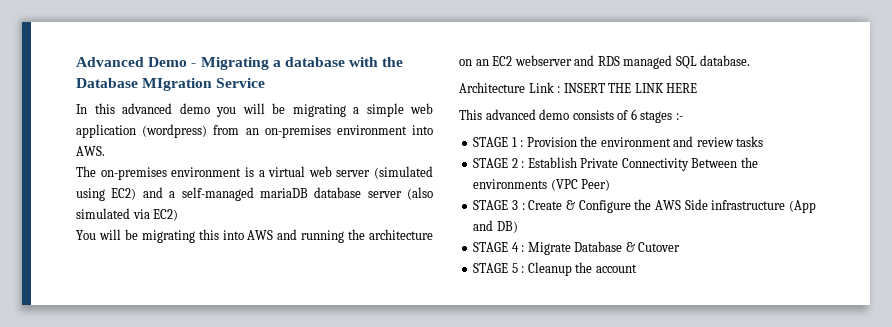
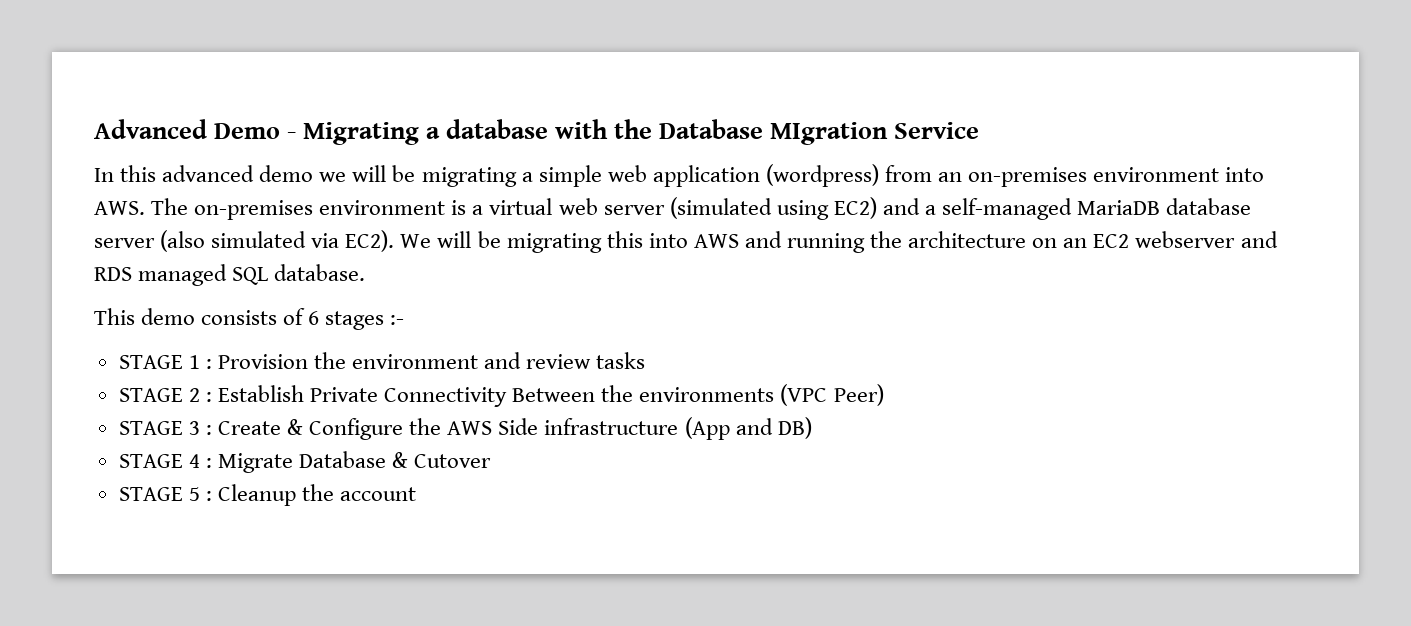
- In this advanced demo you will be migrating a simple web application (wordpress) from an on-premises environment into AWS.
- The on-premises environment is a virtual web server (simulated using EC2) and a self-managed mariaDB database server (also simulated via EC2)
- You will be migrating this into AWS and running the architecture on an EC2 webserver and RDS managed SQL database.
+ In this advanced demo we will be migrating a simple web application (wordpress) from an on-premises environment into AWS. The on-premises environment is a virtual web server (simulated using EC2) and a self-managed MariaDB database server (also simulated via EC2). We will be migrating this into AWS and running the architecture on an EC2 webserver and RDS managed SQL database.
- Architecture Link : INSERT THE LINK HERE
- This advanced demo consists of 6 stages :-
+ This demo consists of 6 stages :-

